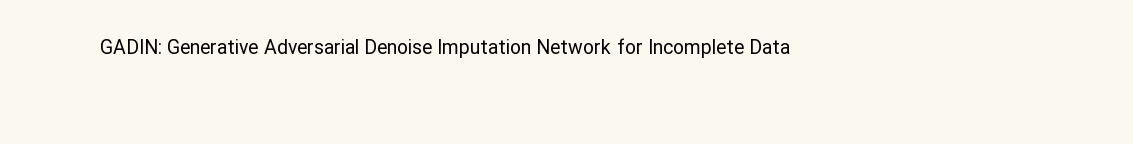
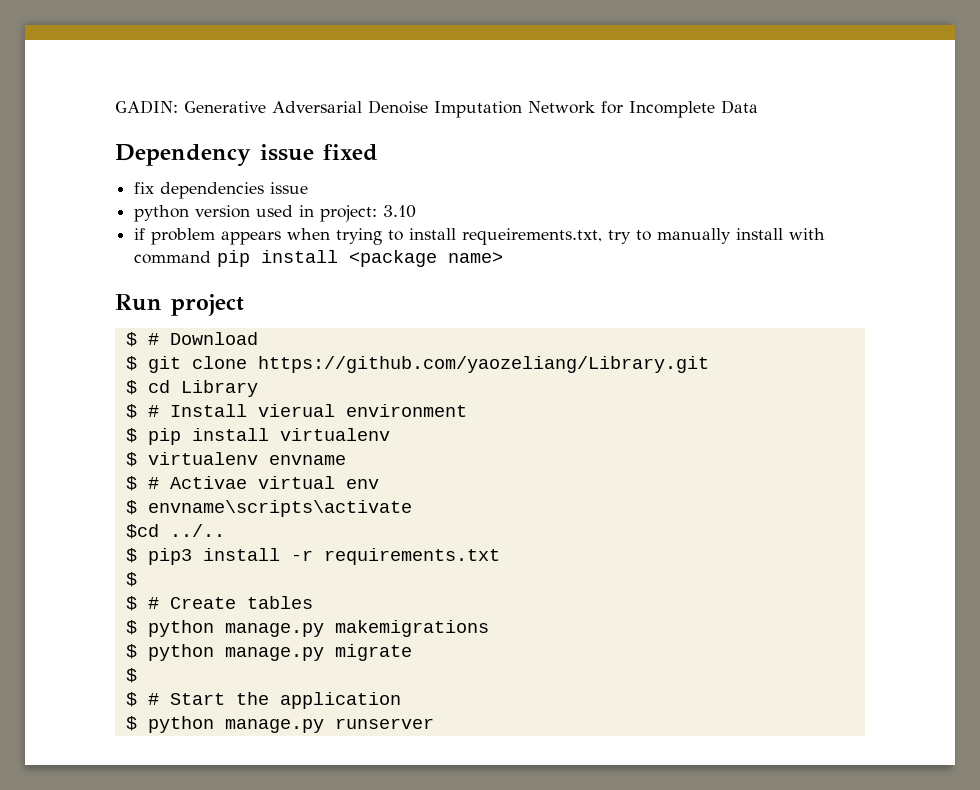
+ Dependency issue fixed
+ fix dependencies issue
+ python version used in project: 3.10
+ if problem appears when trying to install requeirements.txt, try to manually install with command pip install <package name>
+ Run project
+ $ # Download
+ $ git clone https://github.com/yaozeliang/Library.git
+ $ cd Library
+ $ # Install vierual environment
+ $ pip install virtualenv
+ $ virtualenv envname
+ $ # Activae virtual env
+ $ envname\scripts\activate
+ $cd ../..
+ $ pip3 install -r requirements.txt
+ $
+ $ # Create tables
+ $ python manage.py makemigrations
+ $ python manage.py migrate
+ $
+ $ # Start the application
+ $ python manage.py runserver

